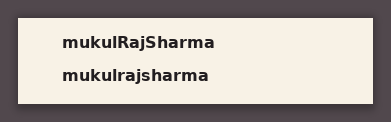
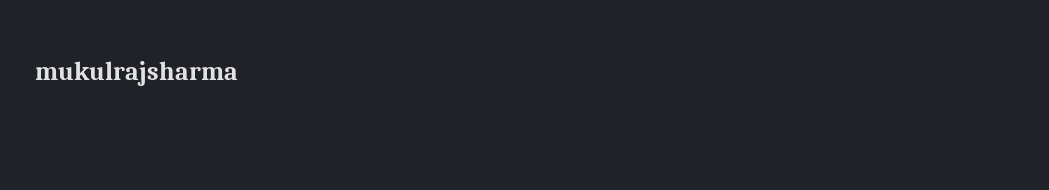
- mukulRajSharma

